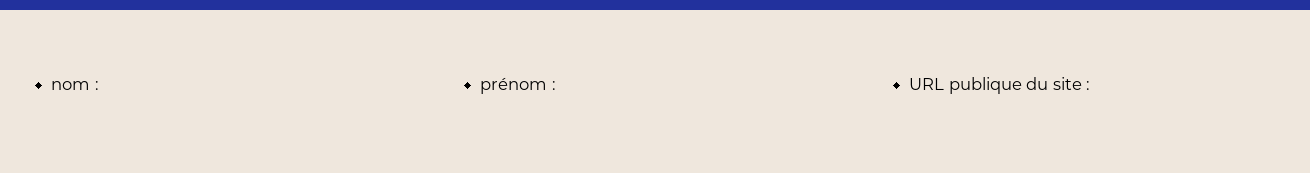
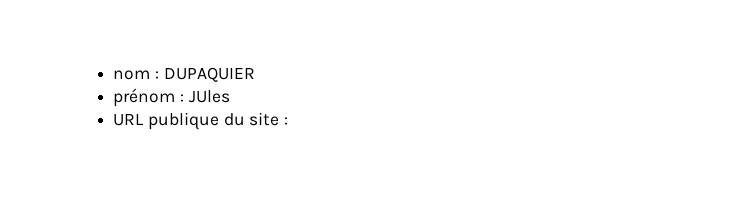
- nom :
+ nom : DUPAQUIER
- prénom :
+ prénom : JUles

